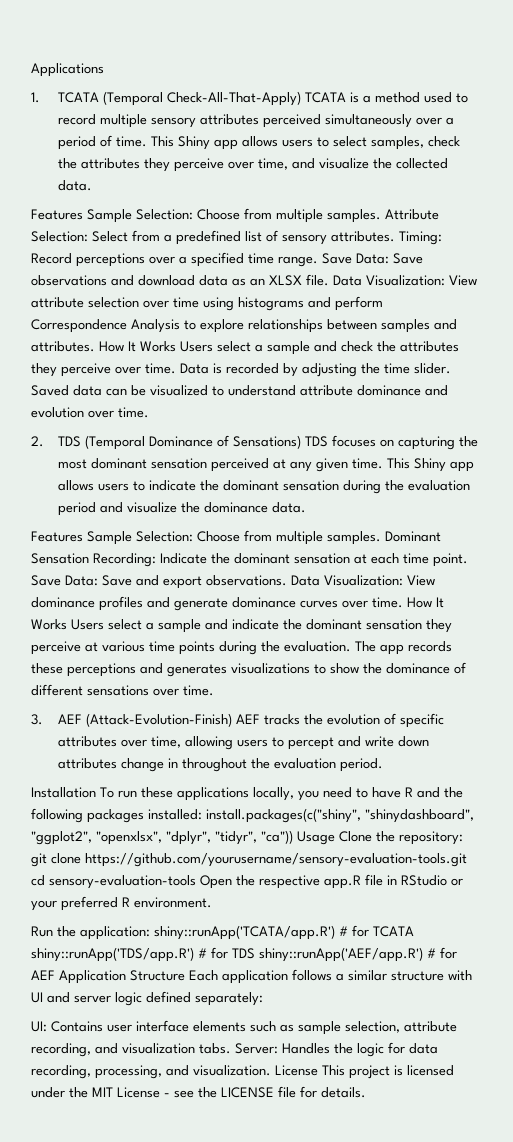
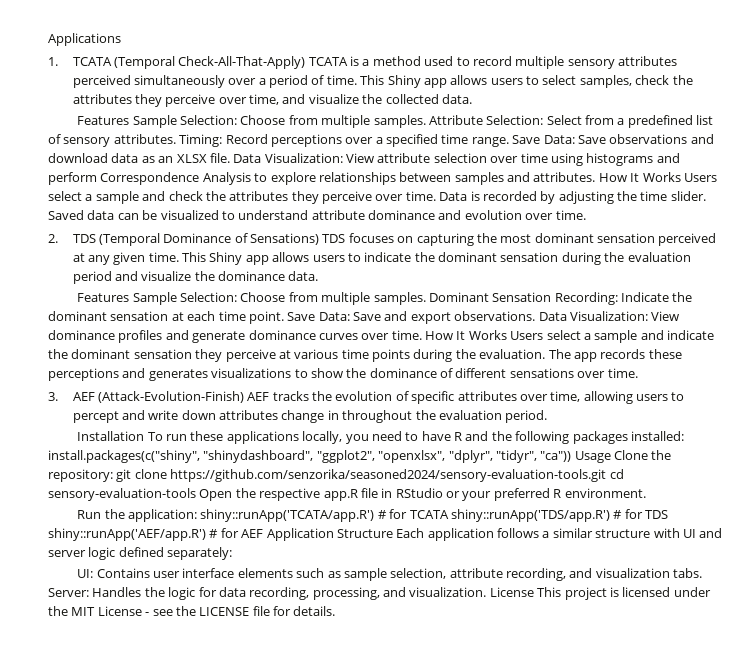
- Installation To run these applications locally, you need to have R and the following packages installed: install.packages(c("shiny", "shinydashboard", "ggplot2", "openxlsx", "dplyr", "tidyr", "ca")) Usage Clone the repository: git clone https://github.com/yourusername/sensory-evaluation-tools.git cd sensory-evaluation-tools Open the respective app.R file in RStudio or your preferred R environment.
+ Installation To run these applications locally, you need to have R and the following packages installed: install.packages(c("shiny", "shinydashboard", "ggplot2", "openxlsx", "dplyr", "tidyr", "ca")) Usage Clone the repository: git clone https://github.com/senzorika/seasoned2024/sensory-evaluation-tools.git cd sensory-evaluation-tools Open the respective app.R file in RStudio or your preferred R environment.

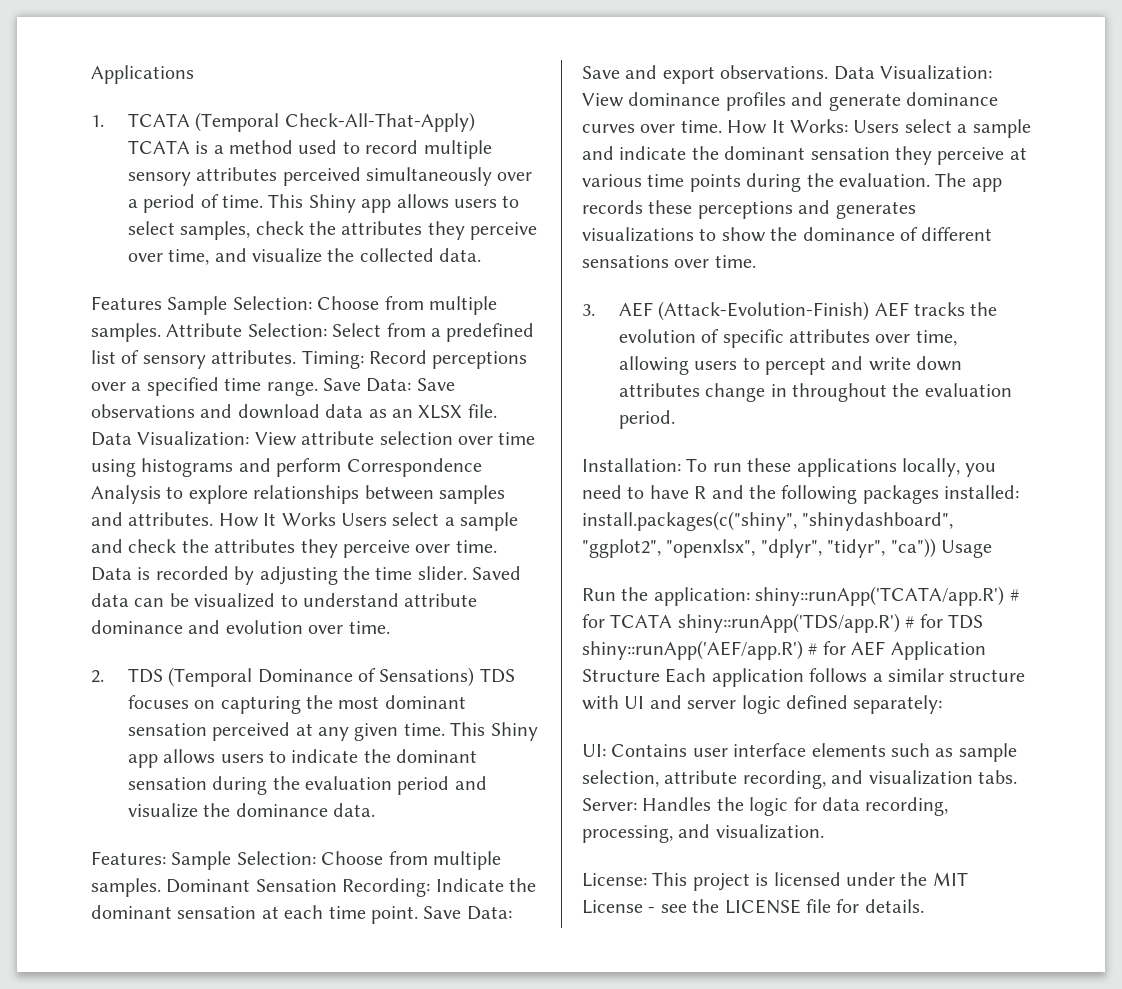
  This Shiny app allows users to indicate the dominant sensation during the evaluation period and visualize the dominance data.
- Features Sample Selection: Choose from multiple samples.
+ Features: Sample Selection: Choose from multiple samples.
- How It Works Users select a sample and indicate the dominant sensation they perceive at various time points during the evaluation.
+ How It Works: Users select a sample and indicate the dominant sensation they perceive at various time points during the evaluation.
- Installation To run these applications locally, you need to have R and the following packages installed: install.packages(c("shiny", "shinydashboard", "ggplot2", "openxlsx", "dplyr", "tidyr", "ca")) Usage Clone the repository: git clone https://github.com/senzorika/seasoned2024/sensory-evaluation-tools.git cd sensory-evaluation-tools Open the respective app.R file in RStudio or your preferred R environment.
+ Installation: To run these applications locally, you need to have R and the following packages installed: install.packages(c("shiny", "shinydashboard", "ggplot2", "openxlsx", "dplyr", "tidyr", "ca")) Usage
- Server: Handles the logic for data recording, processing, and visualization. License This project is licensed under the MIT License - see the LICENSE file for details.
+ Server: Handles the logic for data recording, processing, and visualization.
+ License: This project is licensed under the MIT License - see the LICENSE file for details.

